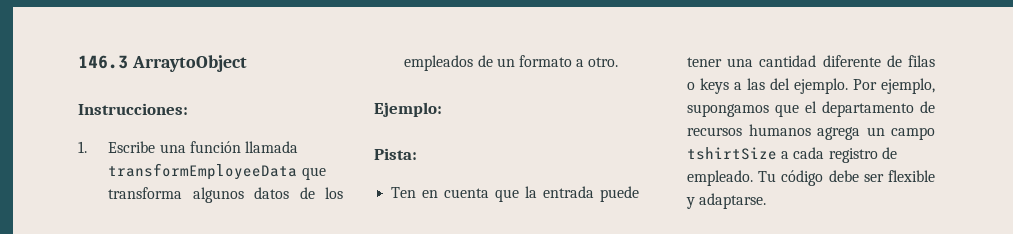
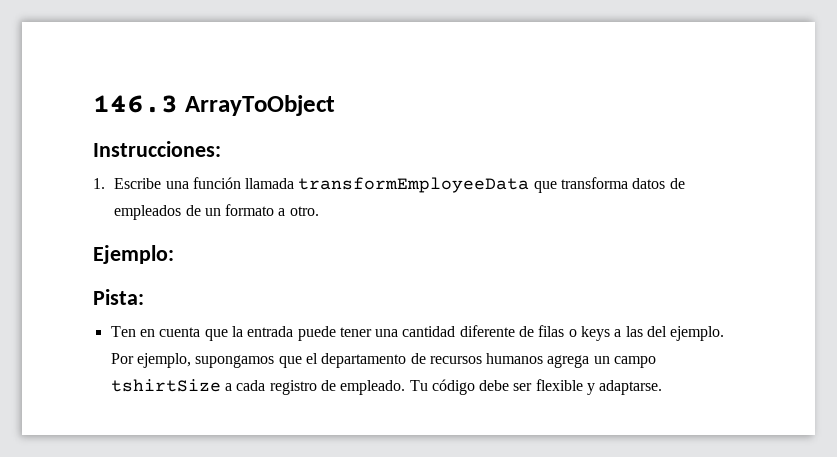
- 146.3 ArraytoObject
+ 146.3 ArrayToObject
- 1. Escribe una función llamada transformEmployeeData que transforma algunos datos de los empleados de un formato a otro.
+ 1. Escribe una función llamada transformEmployeeData que transforma datos de empleados de un formato a otro.

